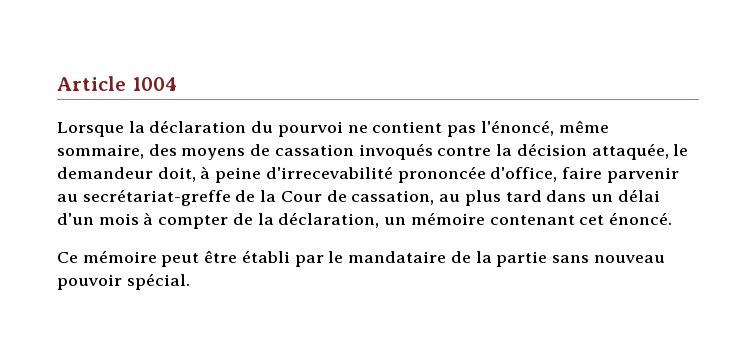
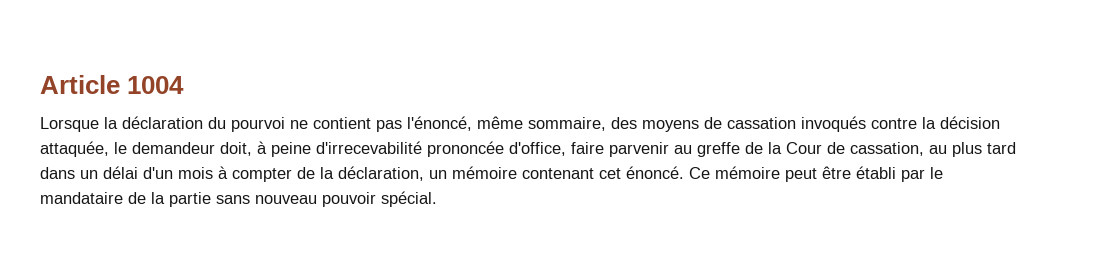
- Lorsque la déclaration du pourvoi ne contient pas l'énoncé, même sommaire, des moyens de cassation invoqués contre la décision attaquée, le demandeur doit, à peine d'irrecevabilité prononcée d'office, faire parvenir au secrétariat-greffe de la Cour de cassation, au plus tard dans un délai d'un mois à compter de la déclaration, un mémoire contenant cet énoncé.
- Ce mémoire peut être établi par le mandataire de la partie sans nouveau pouvoir spécial.
+ Lorsque la déclaration du pourvoi ne contient pas l'énoncé, même sommaire, des moyens de cassation invoqués contre la décision attaquée, le demandeur doit, à peine d'irrecevabilité prononcée d'office, faire parvenir au greffe de la Cour de cassation, au plus tard dans un délai d'un mois à compter de la déclaration, un mémoire contenant cet énoncé. Ce mémoire peut être établi par le mandataire de la partie sans nouveau pouvoir spécial.

